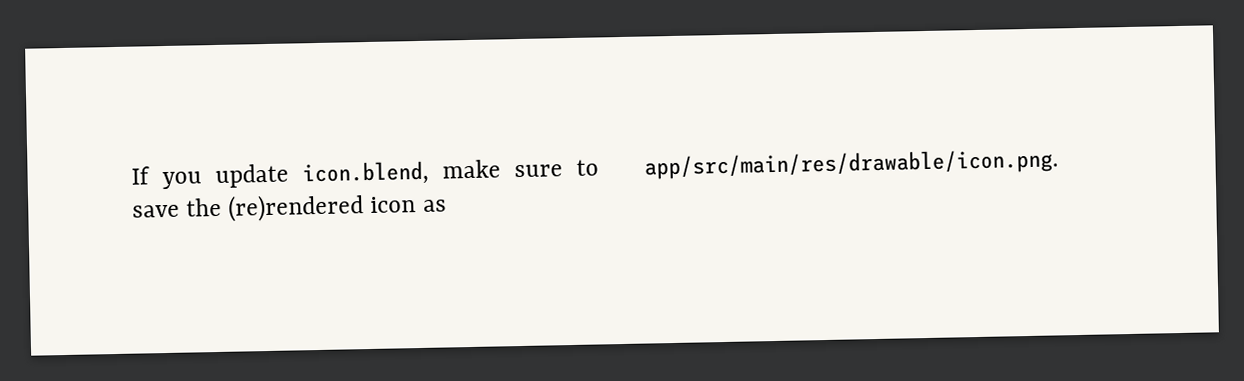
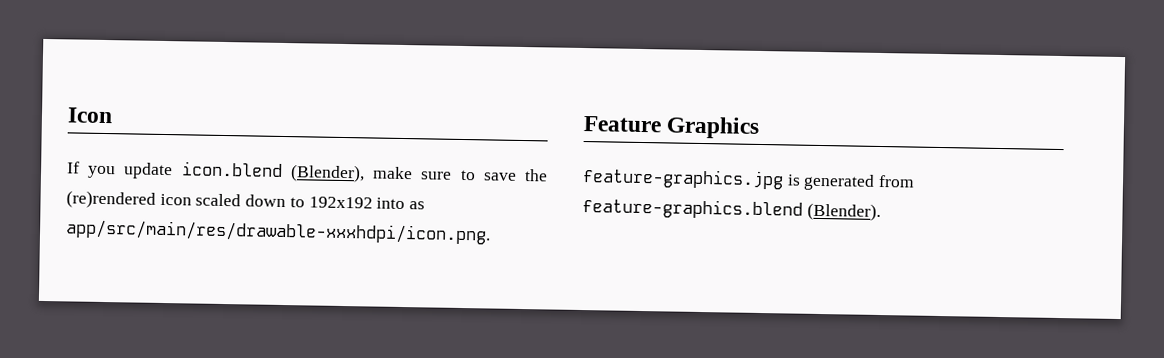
+ Icon
- If you update icon.blend, make sure to save the (re)rendered icon as app/src/main/res/drawable/icon.png.
+ If you update icon.blend (Blender), make sure to save the (re)rendered icon scaled down to 192x192 into as app/src/main/res/drawable-xxxhdpi/icon.png.
+ Feature Graphics
+ feature-graphics.jpg is generated from feature-graphics.blend (Blender).

